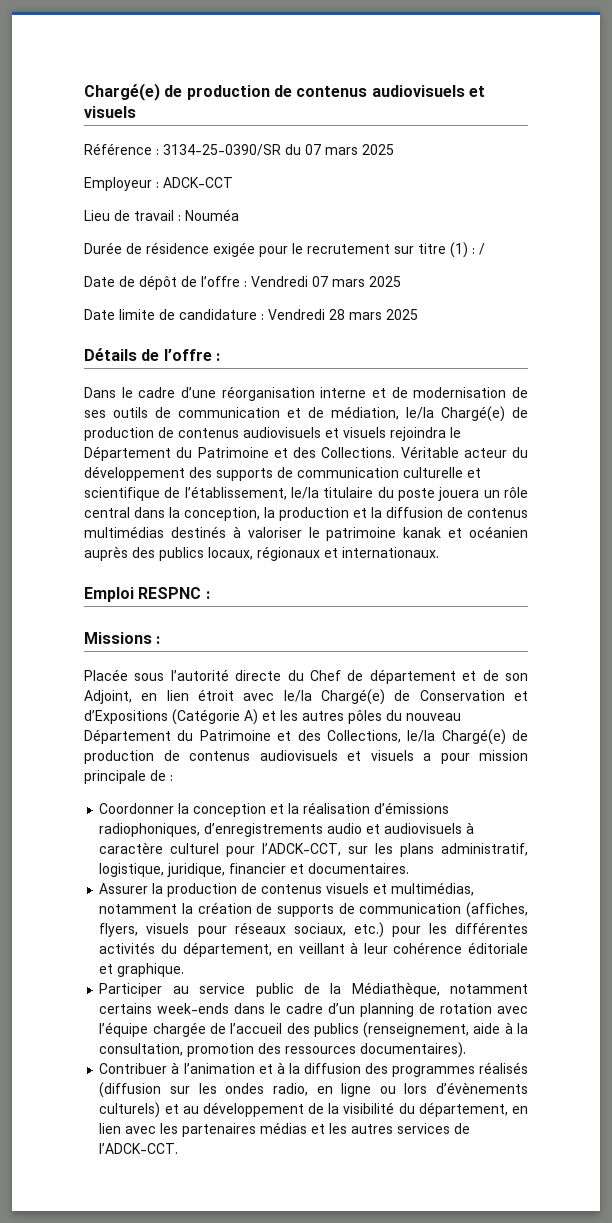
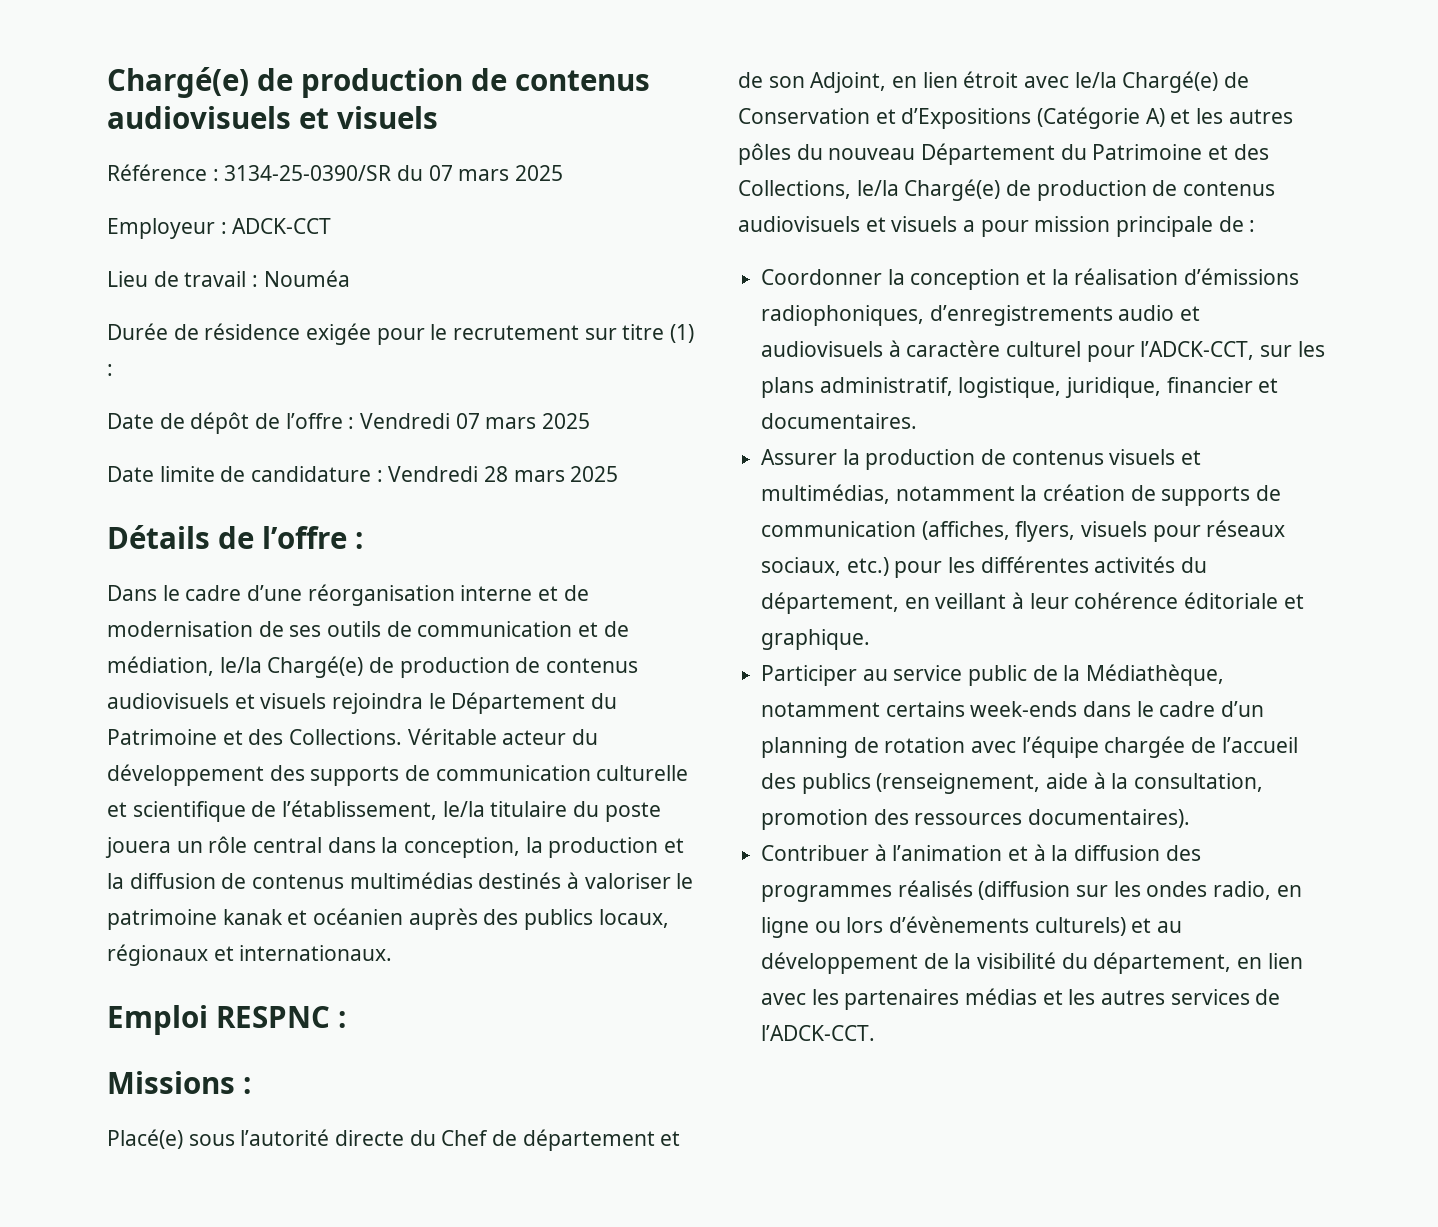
- Durée de résidence exigée pour le recrutement sur titre (1) : /
+ Durée de résidence exigée pour le recrutement sur titre (1) :
- Placée sous l’autorité directe du Chef de département et de son Adjoint, en lien étroit avec le/la Chargé(e) de Conservation et d’Expositions (Catégorie A) et les autres pôles du nouveau Département du Patrimoine et des Collections, le/la Chargé(e) de production de contenus audiovisuels et visuels a pour mission principale de :
+ Placé(e) sous l’autorité directe du Chef de département et de son Adjoint, en lien étroit avec le/la Chargé(e) de Conservation et d’Expositions (Catégorie A) et les autres pôles du nouveau Département du Patrimoine et des Collections, le/la Chargé(e) de production de contenus audiovisuels et visuels a pour mission principale de :

